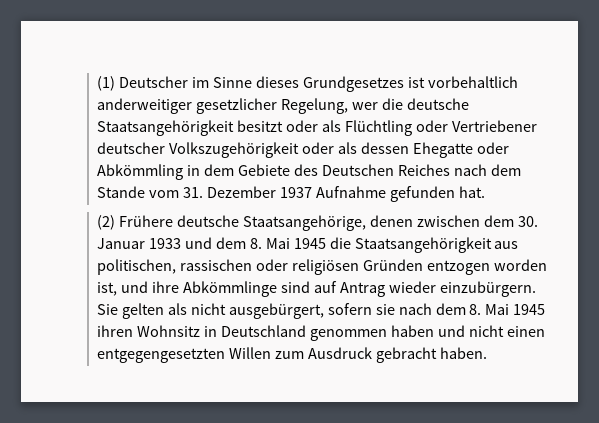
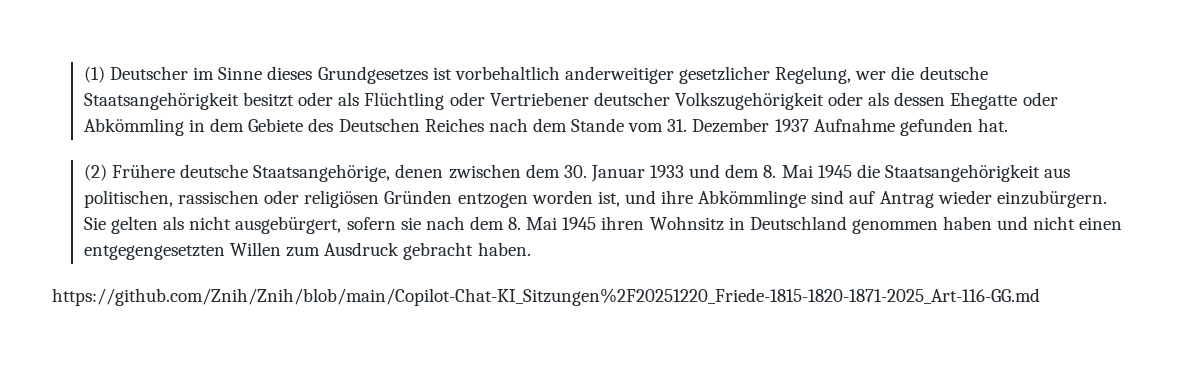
+ https://github.com/Znih/Znih/blob/main/Copilot-Chat-KI_Sitzungen%2F20251220_Friede-1815-1820-1871-2025_Art-116-GG.md

